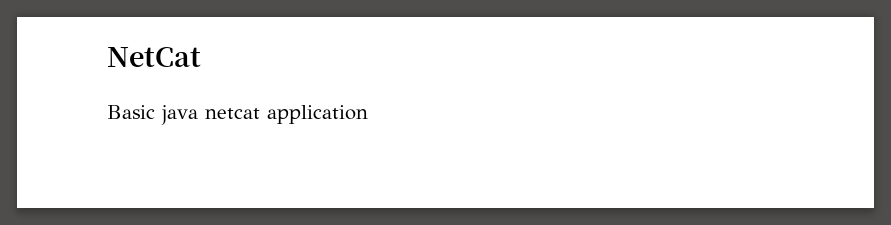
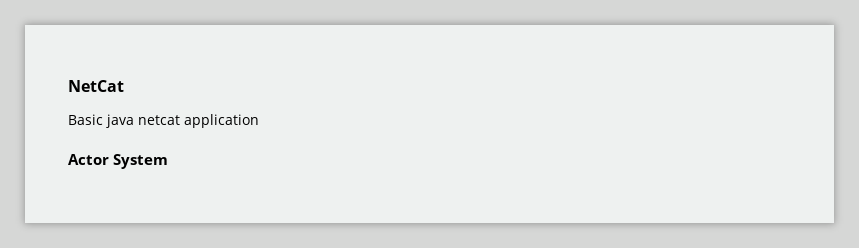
+ Actor System

